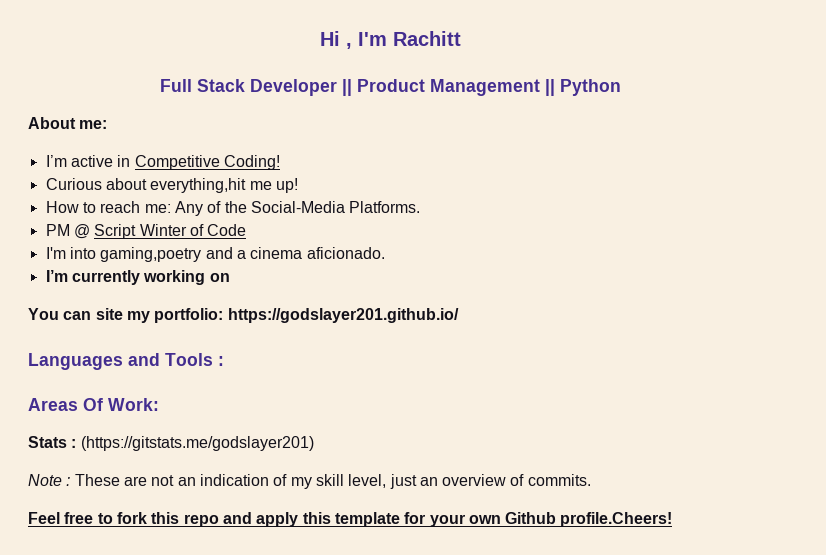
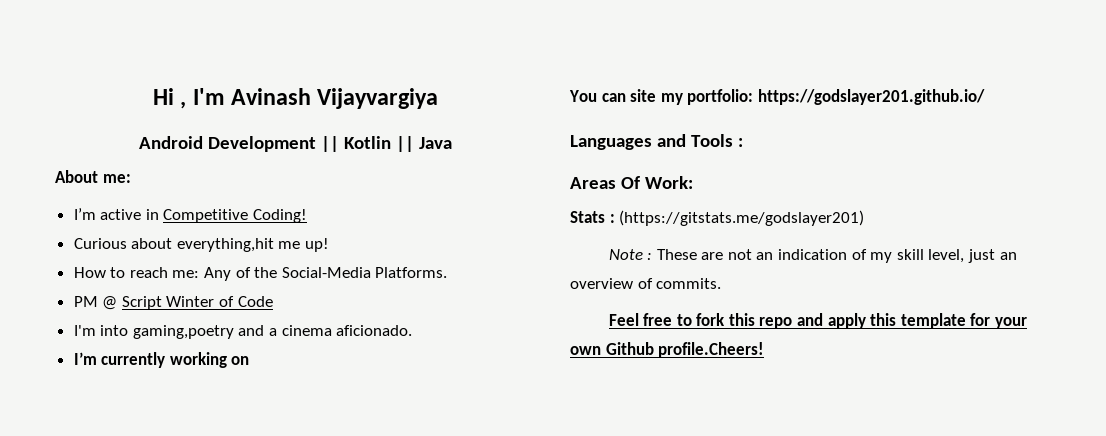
- Hi , I'm Rachitt
- Full Stack Developer || Product Management || Python
+ Hi , I'm Avinash Vijayvargiya
+ Android Development || Kotlin || Java

